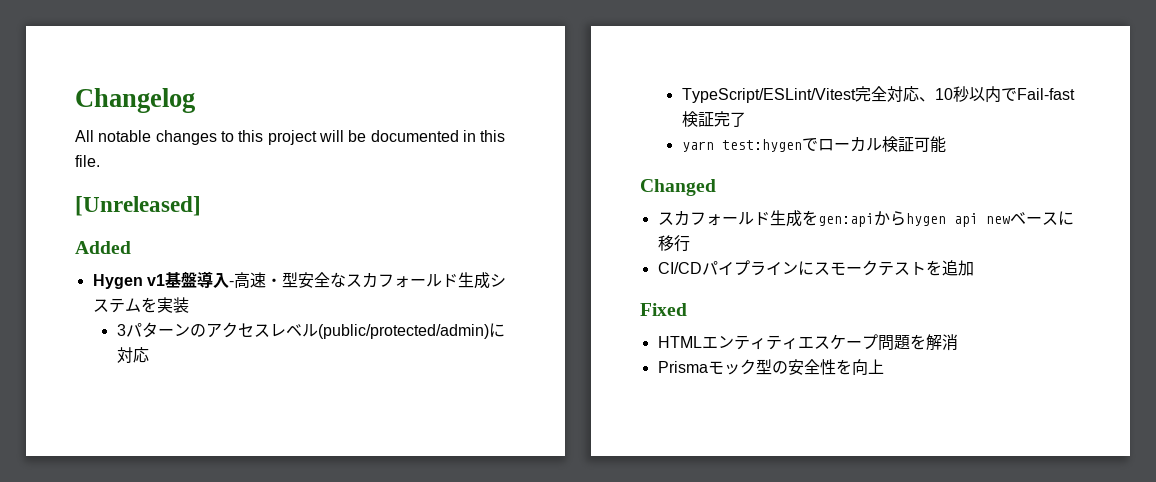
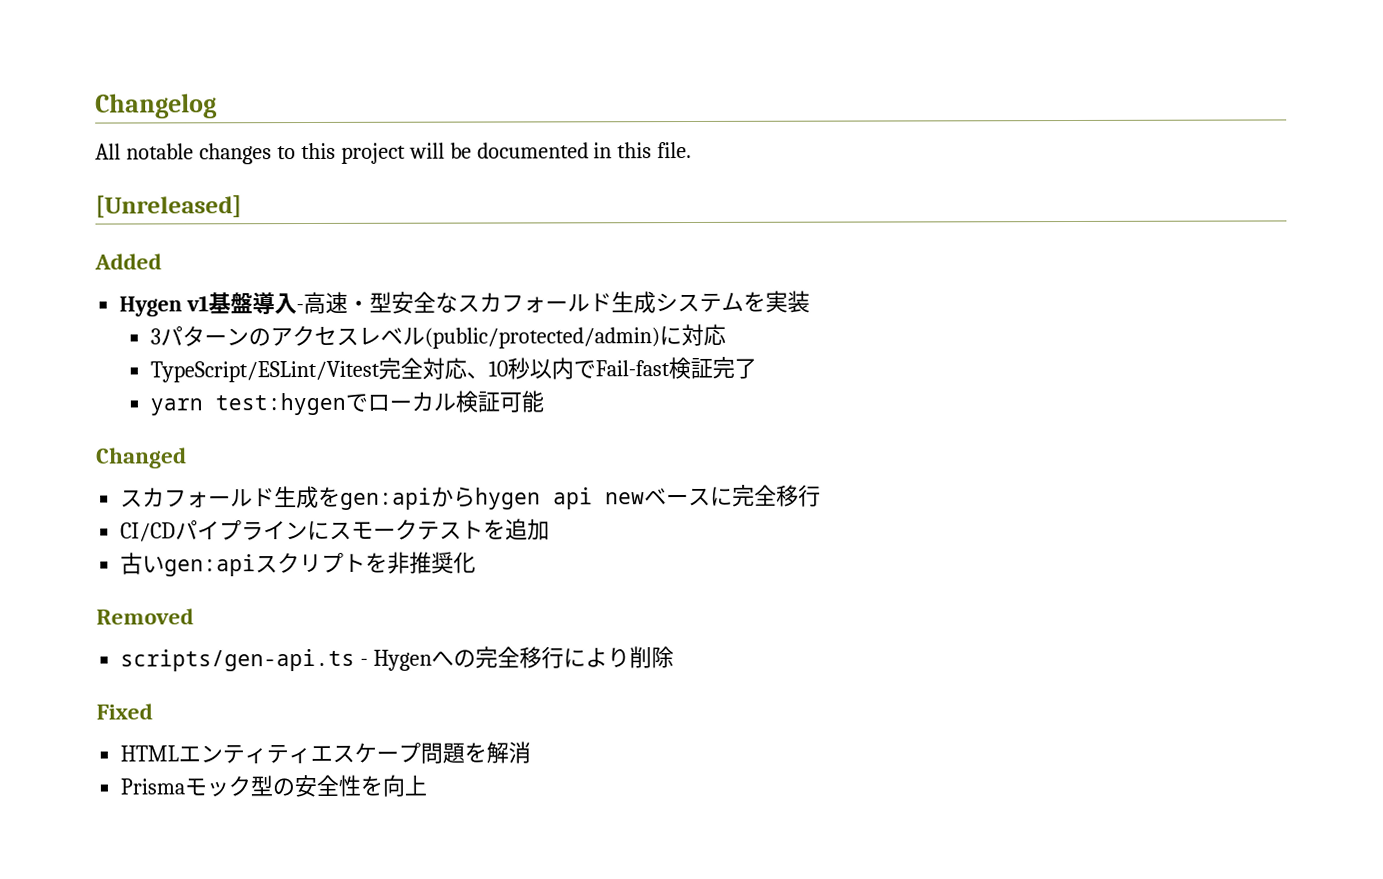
- スカフォールド生成をgen:apiからhygen api newベースに移行
+ スカフォールド生成をgen:apiからhygen api newベースに完全移行
+ 古いgen:apiスクリプトを非推奨化
+ Removed
+ scripts/gen-api.ts - Hygenへの完全移行により削除

